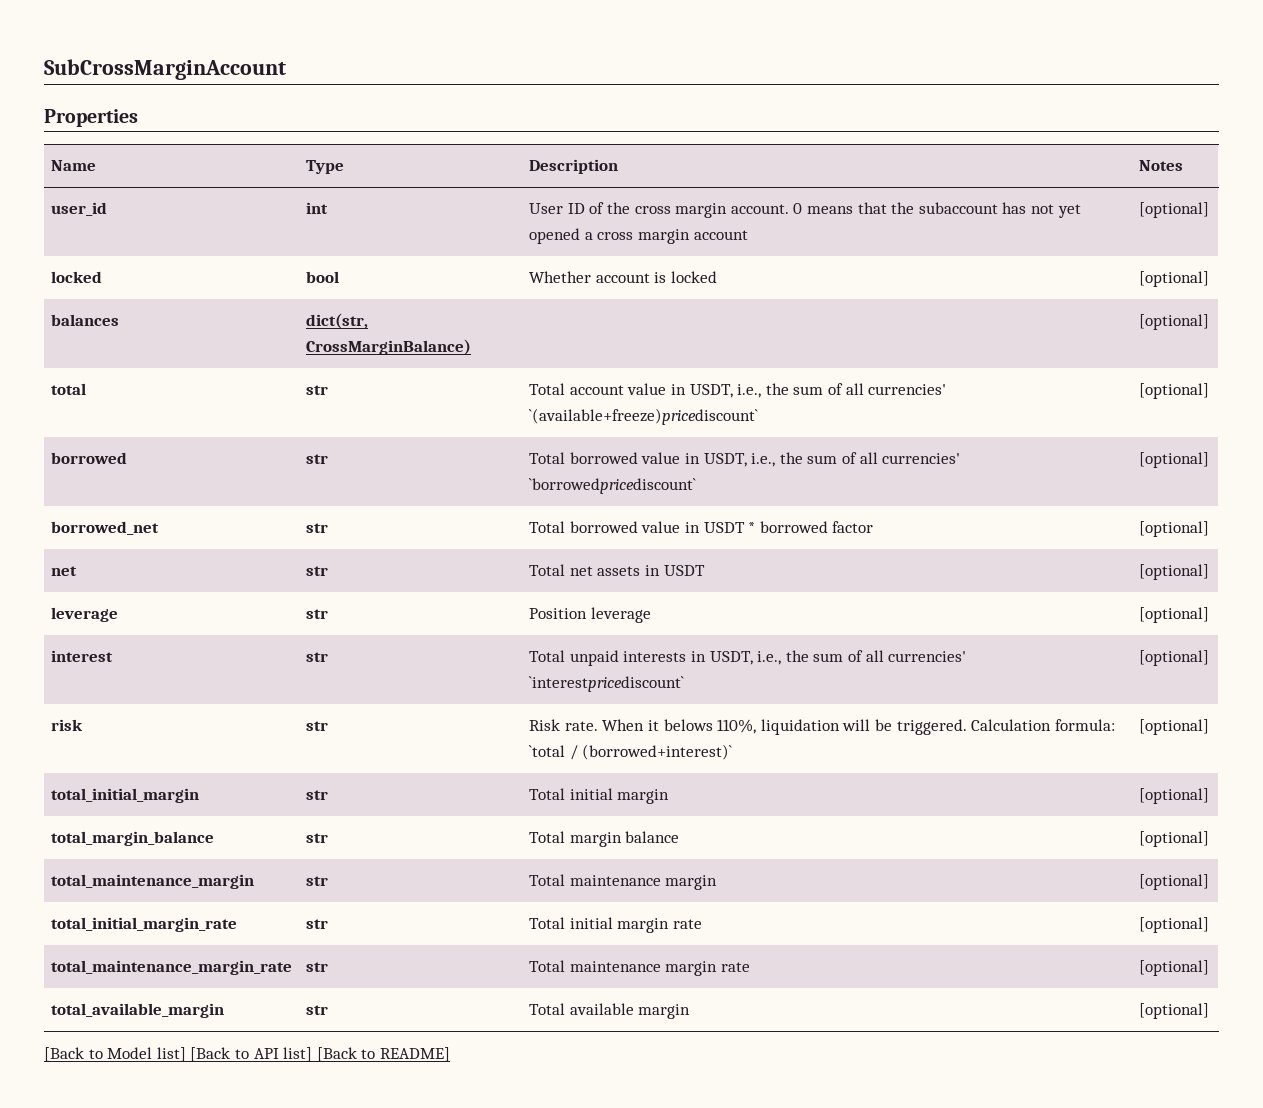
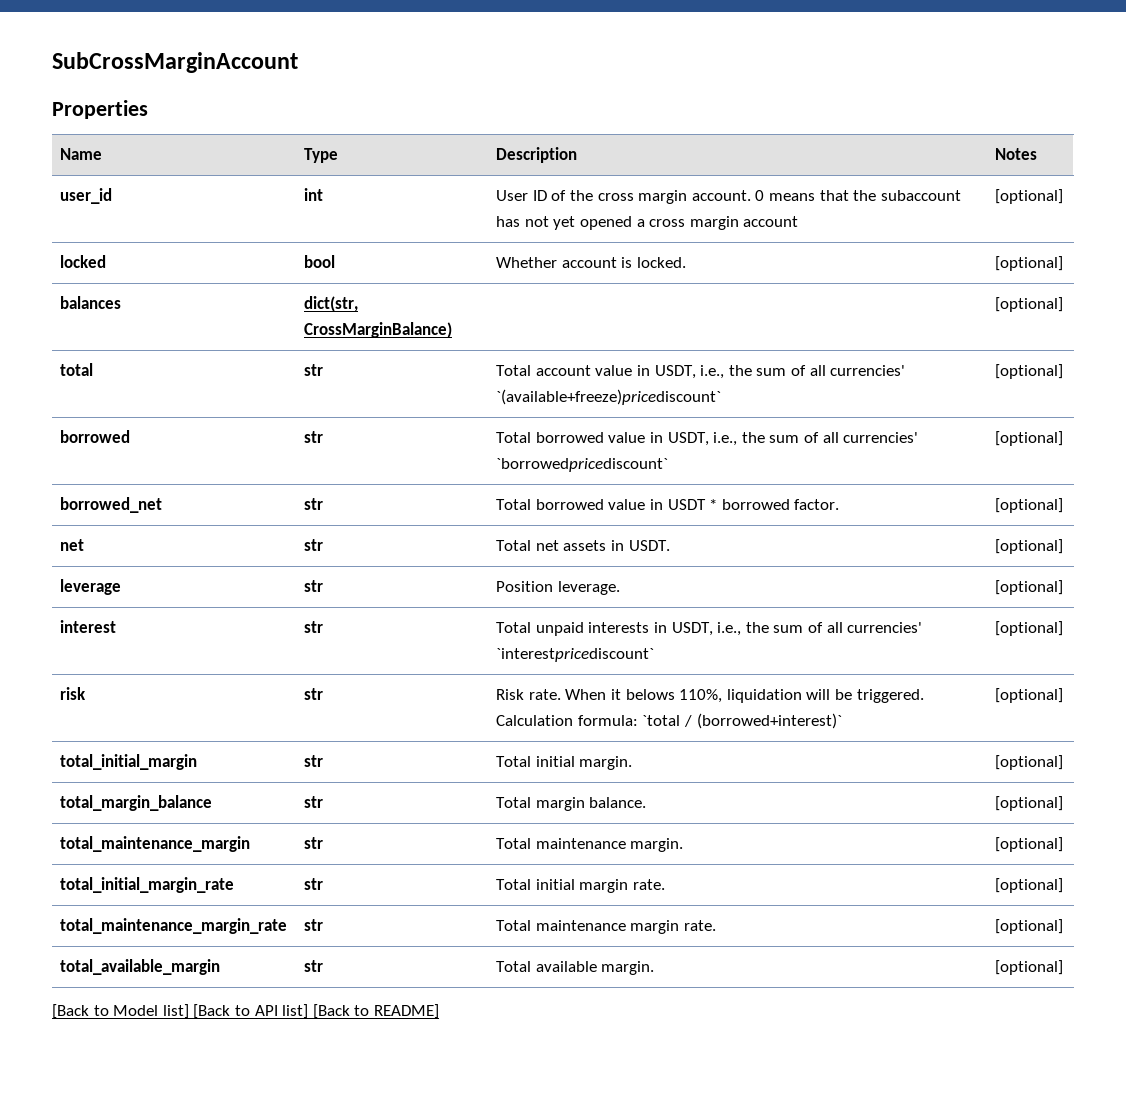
- locked | bool | Whether account is locked | [optional]
+ locked | bool | Whether account is locked. | [optional]
- borrowed_net | str | Total borrowed value in USDT * borrowed factor | [optional]
+ borrowed_net | str | Total borrowed value in USDT * borrowed factor. | [optional]
- net | str | Total net assets in USDT | [optional]
+ net | str | Total net assets in USDT. | [optional]
- leverage | str | Position leverage | [optional]
+ leverage | str | Position leverage. | [optional]
- total_initial_margin | str | Total initial margin | [optional]
+ total_initial_margin | str | Total initial margin. | [optional]
- total_margin_balance | str | Total margin balance | [optional]
+ total_margin_balance | str | Total margin balance. | [optional]
- total_maintenance_margin | str | Total maintenance margin | [optional]
+ total_maintenance_margin | str | Total maintenance margin. | [optional]
- total_initial_margin_rate | str | Total initial margin rate | [optional]
+ total_initial_margin_rate | str | Total initial margin rate. | [optional]
- total_maintenance_margin_rate | str | Total maintenance margin rate | [optional]
+ total_maintenance_margin_rate | str | Total maintenance margin rate. | [optional]
- total_available_margin | str | Total available margin | [optional]
+ total_available_margin | str | Total available margin. | [optional]

